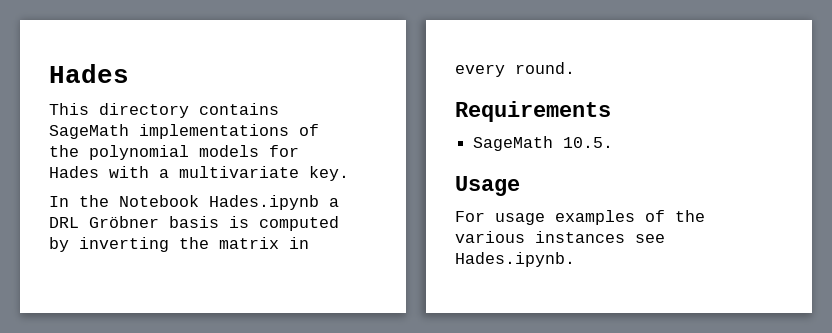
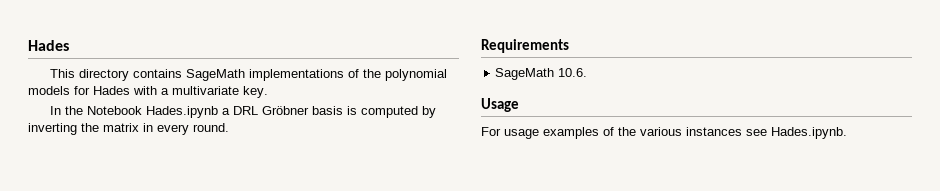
- SageMath 10.5.
+ SageMath 10.6.

